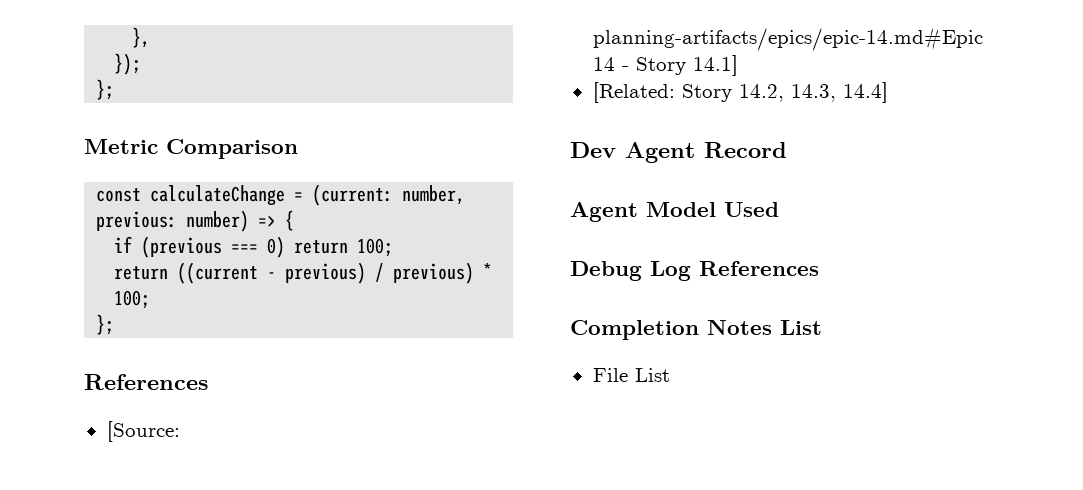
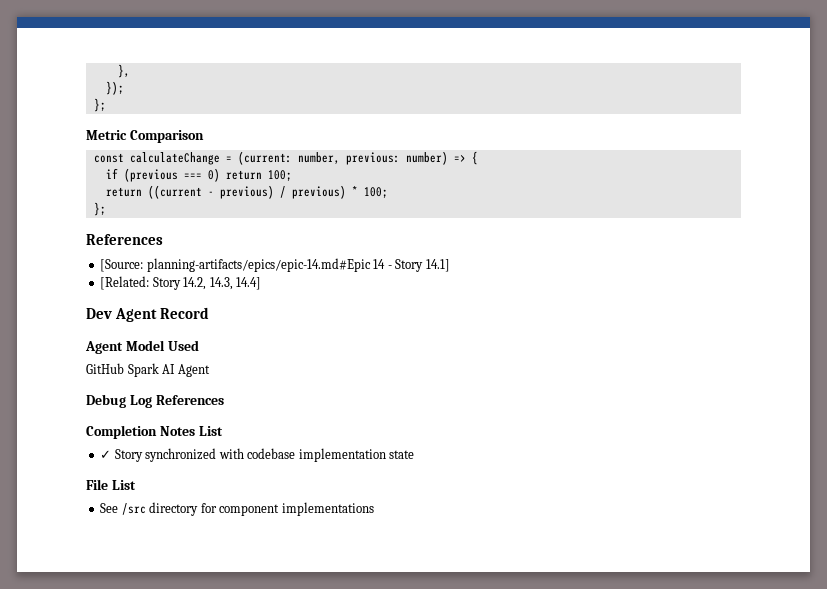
+ GitHub Spark AI Agent
+ ✓ Story synchronized with codebase implementation state
  File List
+ See /src directory for component implementations

